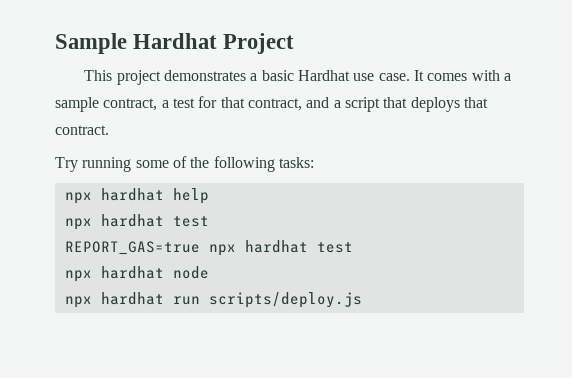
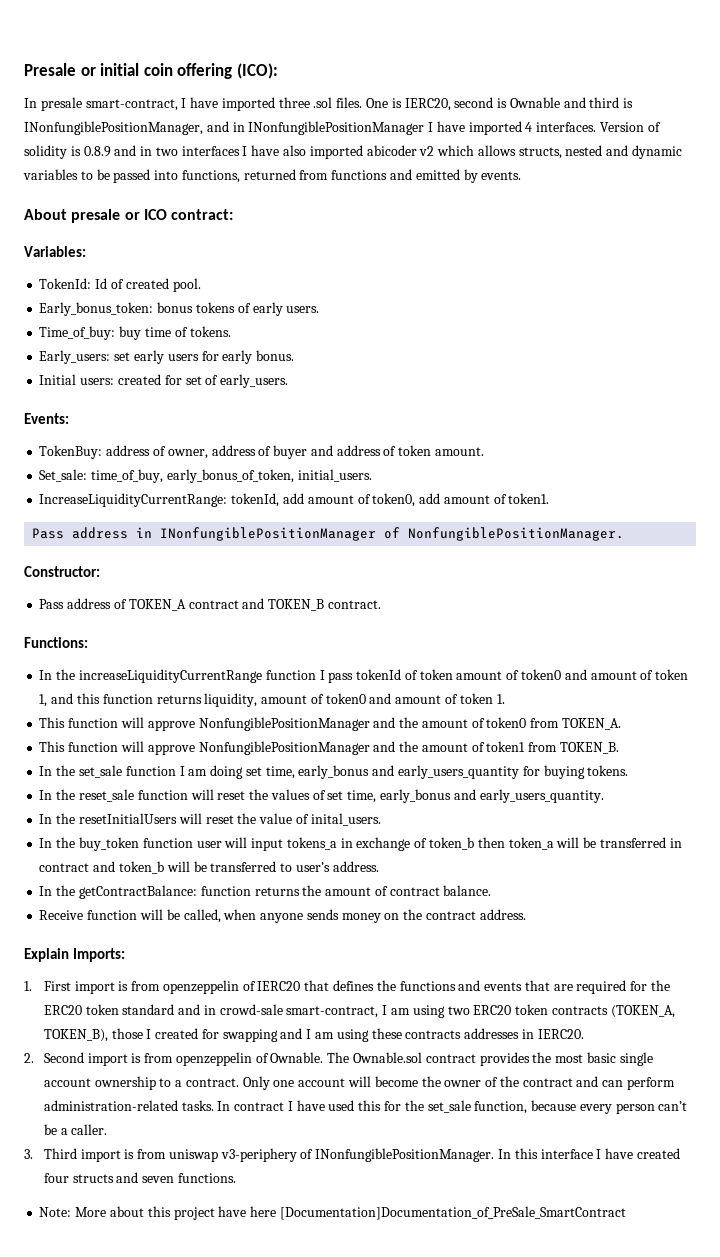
- Sample Hardhat Project
- This project demonstrates a basic Hardhat use case. It comes with a sample contract, a test for that contract, and a script that deploys that contract.
- Try running some of the following tasks:
- npx hardhat help
- npx hardhat test
- REPORT_GAS=true npx hardhat test
- npx hardhat node
- npx hardhat run scripts/deploy.js
+ Presale or initial coin offering (ICO):
+ In presale smart-contract, I have imported three .sol files. One is IERC20, second is Ownable and third is INonfungiblePositionManager, and in INonfungiblePositionManager I have imported 4 interfaces. Version of solidity is 0.8.9 and in two interfaces I have also imported abicoder v2 which allows structs, nested and dynamic variables to be passed into functions, returned from functions and emitted by events.
+ About presale or ICO contract:
+ Variables:
+ TokenId: Id of created pool.
+ Early_bonus_token: bonus tokens of early users.
+ Time_of_buy: buy time of tokens.
+ Early_users: set early users for early bonus.
+ Initial users: created for set of early_users.
+ Events:
+ TokenBuy: address of owner, address of buyer and address of token amount.
+ Set_sale: time_of_buy, early_bonus_of_token, initial_users.
+ IncreaseLiquidityCurrentRange: tokenId, add amount of token0, add amount of token1.
+ Pass address in INonfungiblePositionManager of NonfungiblePositionManager.
+ Constructor:
+ Pass address of TOKEN_A contract and TOKEN_B contract.
+ Functions:
+ In the increaseLiquidityCurrentRange function I pass tokenId of token amount of token0 and amount of token 1, and this function returns liquidity, amount of token0 and amount of token 1.
+ This function will approve NonfungiblePositionManager and the amount of token0 from TOKEN_A.
+ This function will approve NonfungiblePositionManager and the amount of token1 from TOKEN_B.
+ In the set_sale function I am doing set time, early_bonus and early_users_quantity for buying tokens.
+ In the reset_sale function will reset the values of set time, early_bonus and early_users_quantity.
+ In the resetInitialUsers will reset the value of inital_users.
+ In the buy_token function user will input tokens_a in exchange of token_b then token_a will be transferred in contract and token_b will be transferred to user’s address.
+ In the getContractBalance: function returns the amount of contract balance.
+ Receive function will be called, when anyone sends money on the contract address.
+ Explain Imports:
+ 1. First import is from openzeppelin of IERC20 that defines the functions and events that are required for the ERC20 token standard and in crowd-sale smart-contract, I am using two ERC20 token contracts (TOKEN_A, TOKEN_B), those I created for swapping and I am using these contracts addresses in IERC20.
+ 2. Second import is from openzeppelin of Ownable. The Ownable.sol contract provides the most basic single account ownership to a contract. Only one account will become the owner of the contract and can perform administration-related tasks. In contract I have used this for the set_sale function, because every person can’t be a caller.
+ 3. Third import is from uniswap v3-periphery of INonfungiblePositionManager. In this interface I have created four structs and seven functions.
+ Note: More about this project have here [Documentation]Documentation_of_PreSale_SmartContract

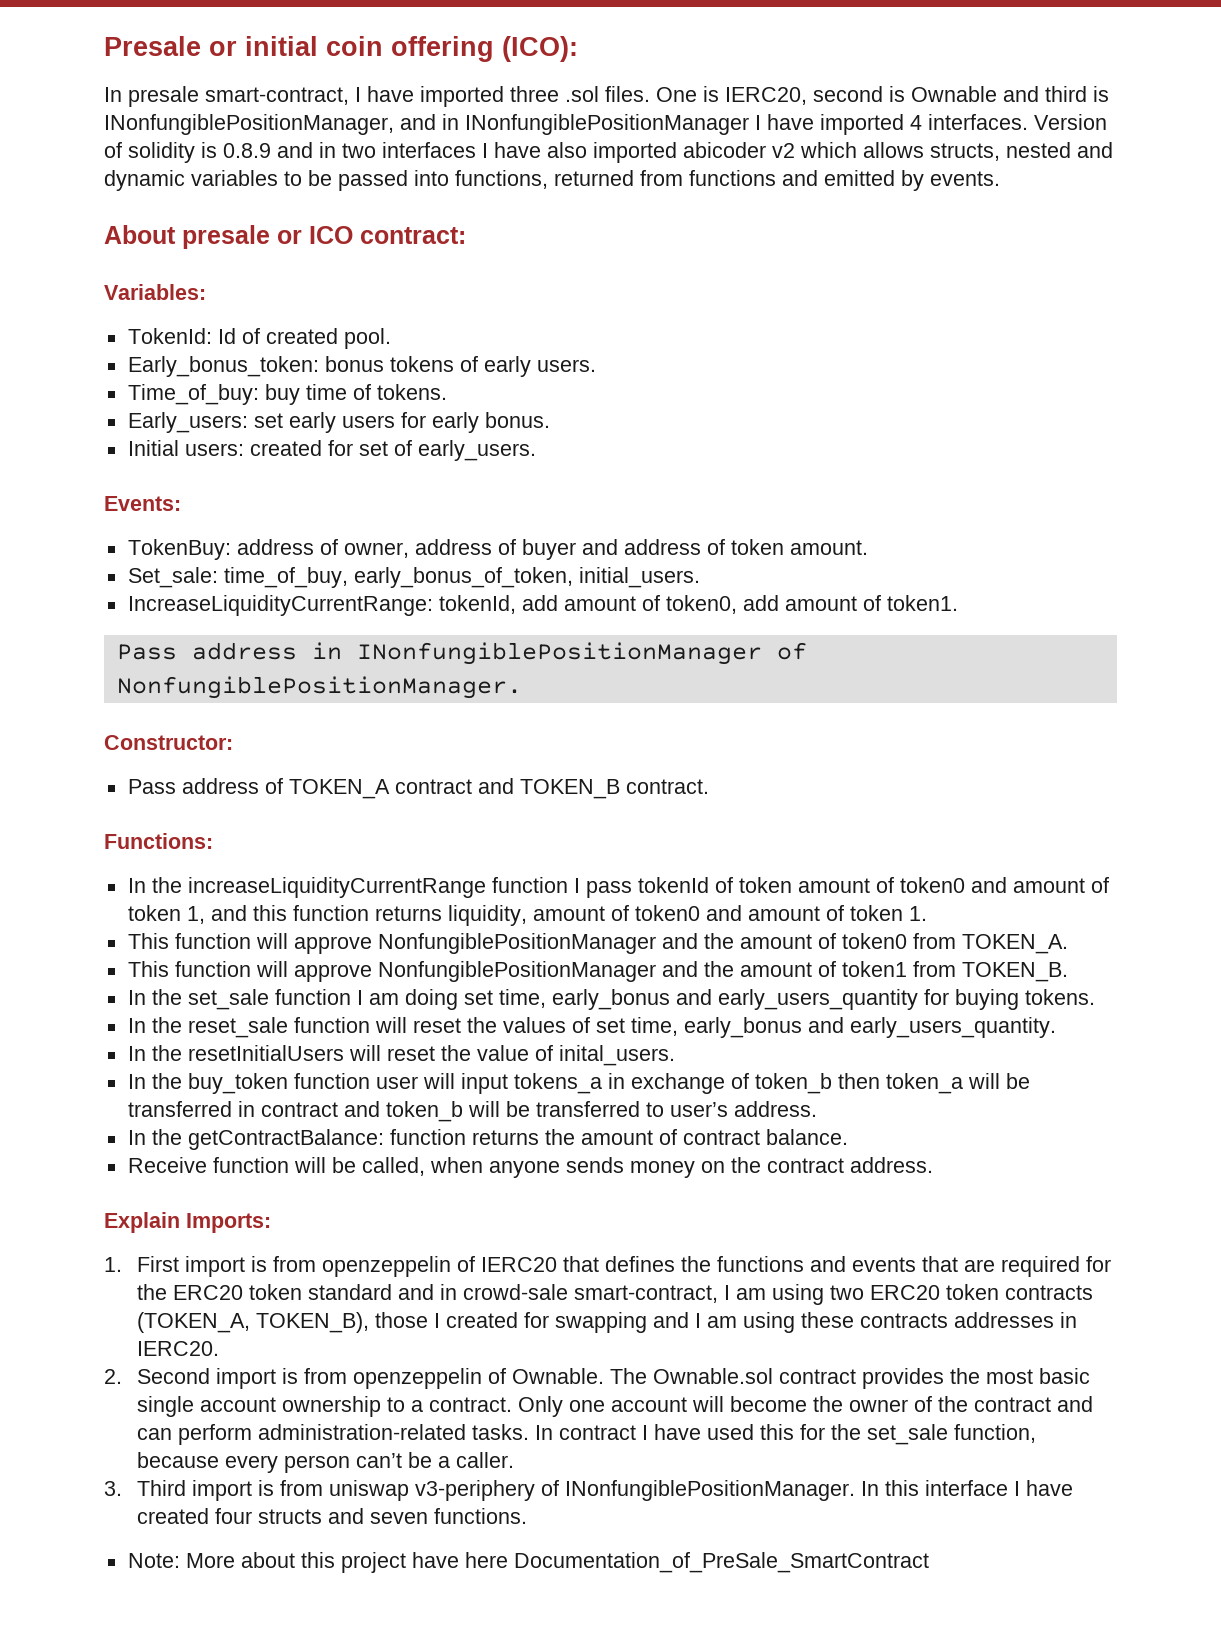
- Note: More about this project have here [Documentation]Documentation_of_PreSale_SmartContract
+ Note: More about this project have here Documentation_of_PreSale_SmartContract

